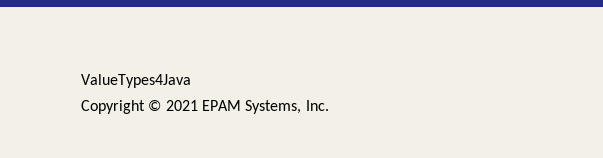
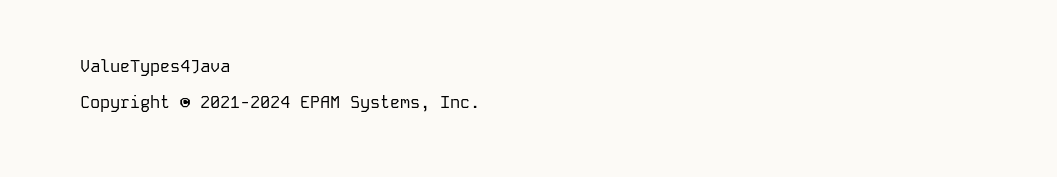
- Copyright © 2021 EPAM Systems, Inc.
+ Copyright © 2021-2024 EPAM Systems, Inc.

